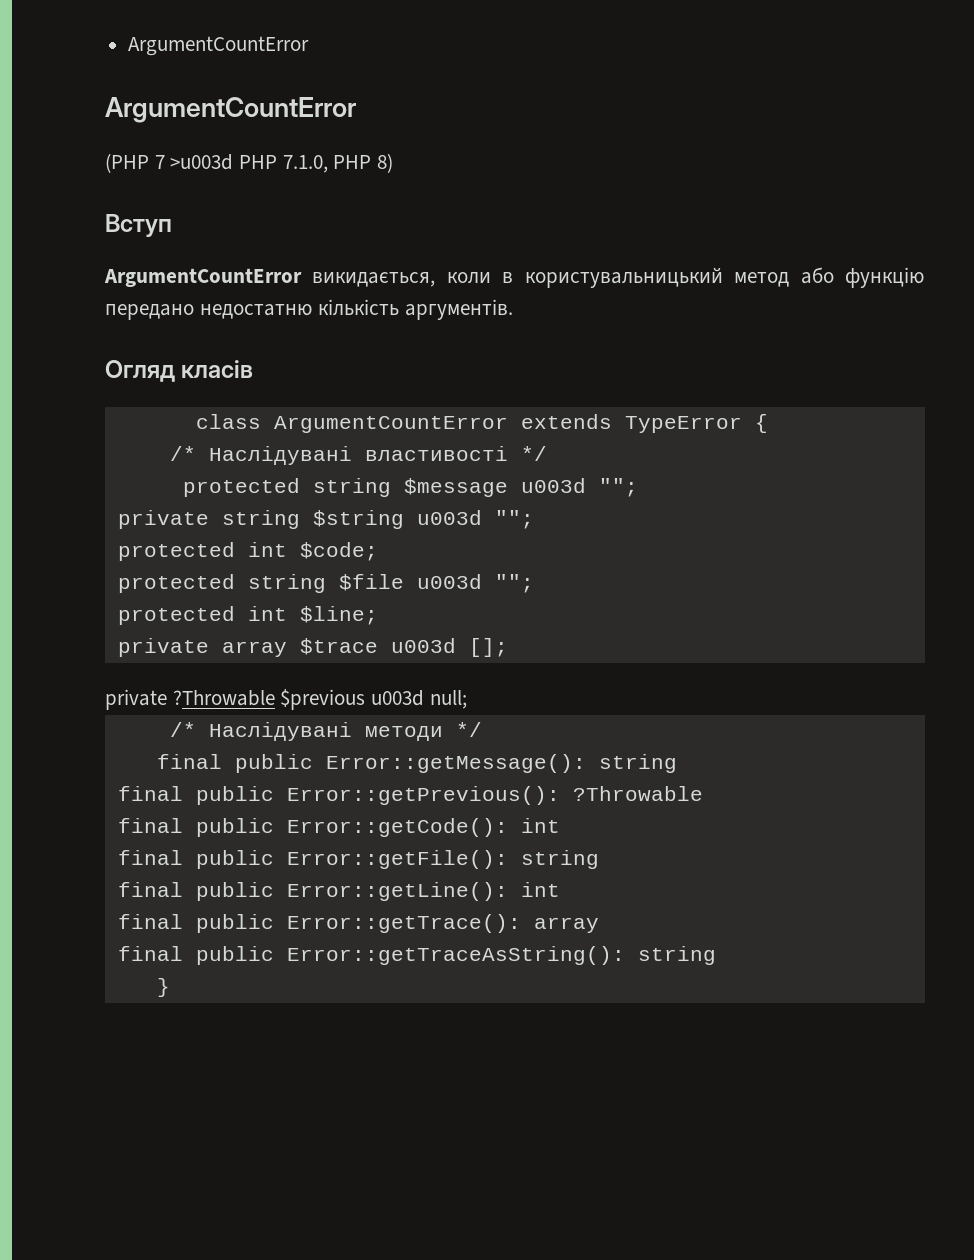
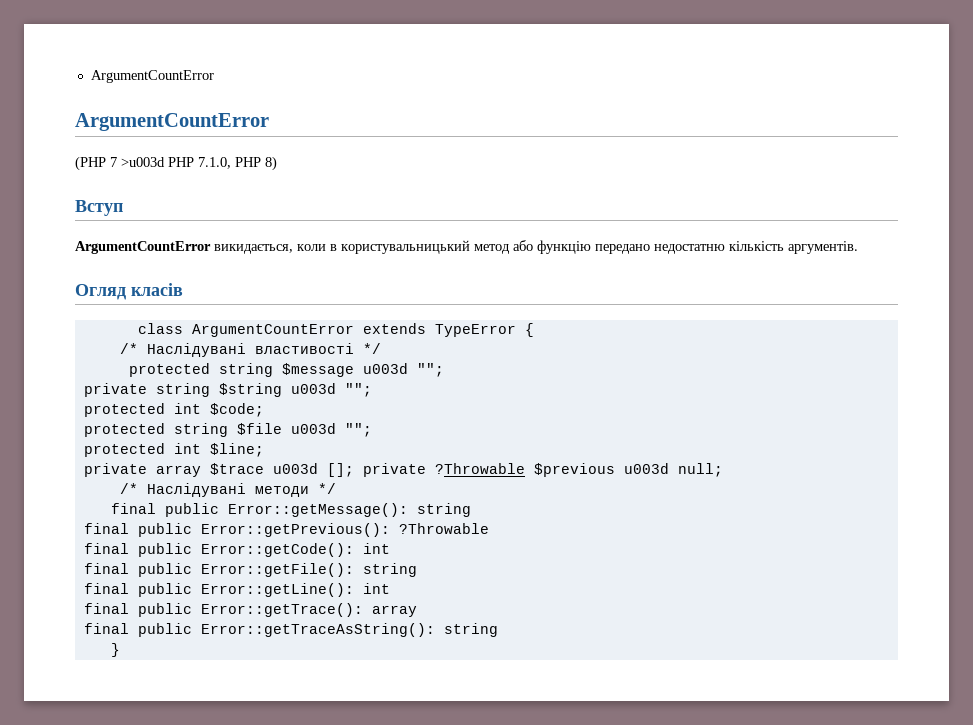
- private array $trace u003d [];
- private ?Throwable $previous u003d null;
+ private array $trace u003d []; private ?Throwable $previous u003d null;

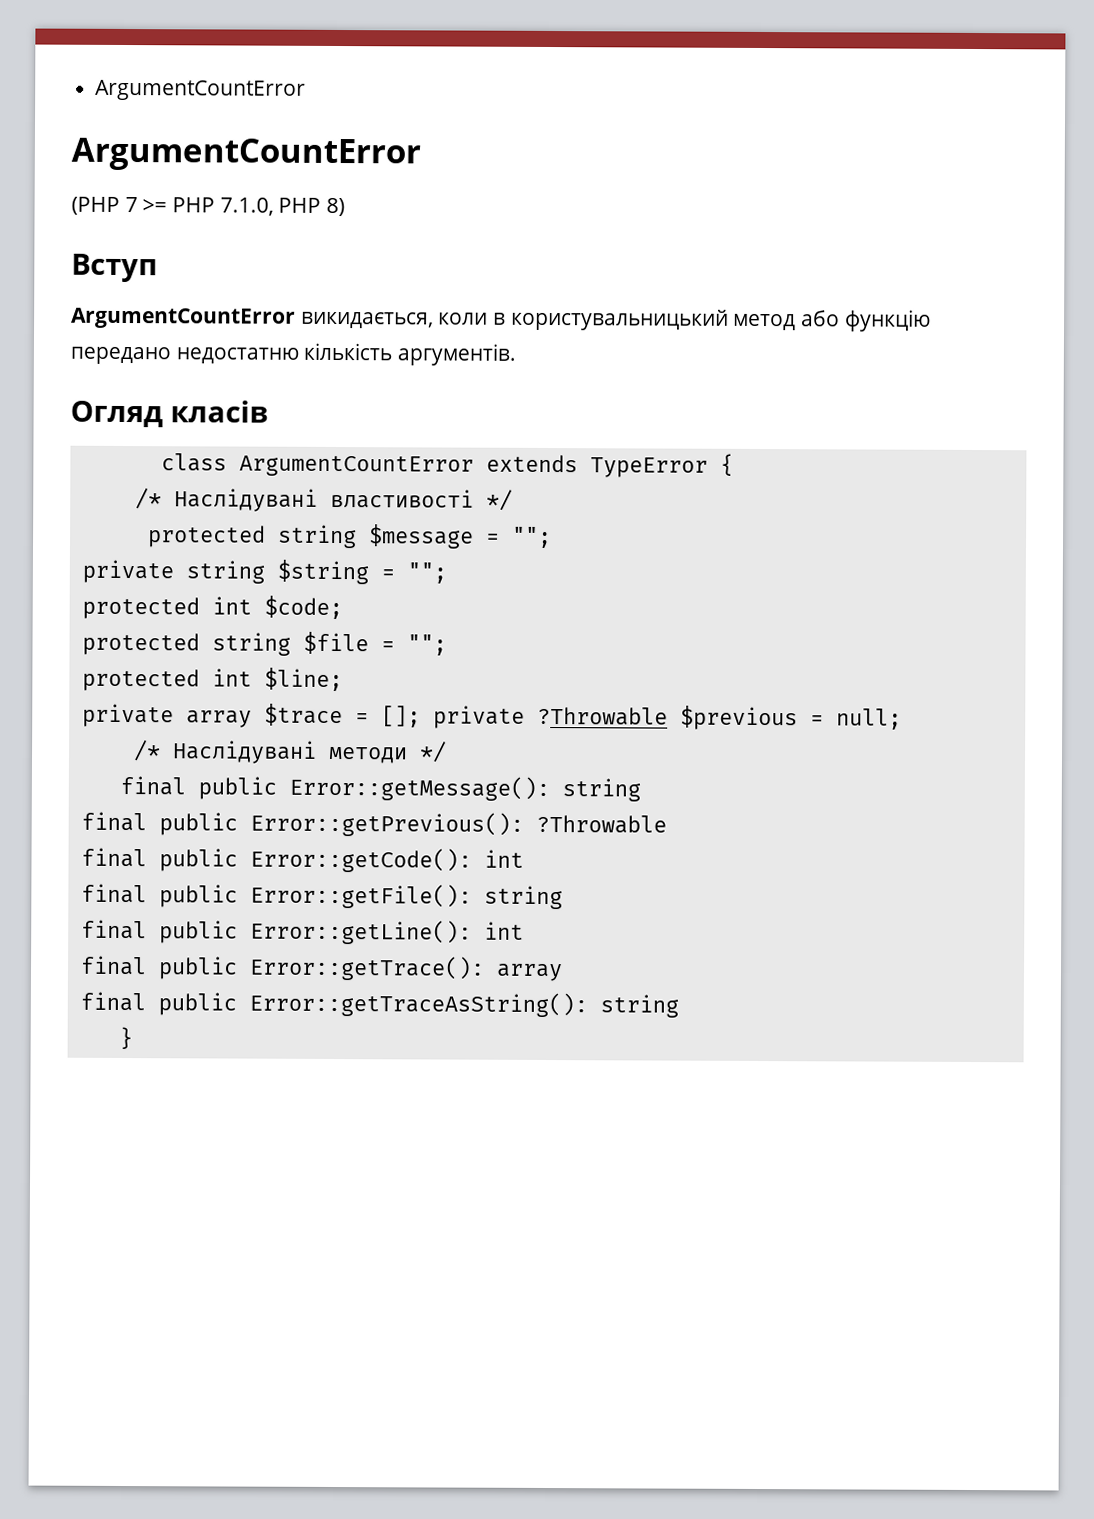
- (PHP 7 >u003d PHP 7.1.0, PHP 8)
+ (PHP 7 >= PHP 7.1.0, PHP 8)
- protected string $message u003d "";
+ protected string $message = "";
- private string $string u003d "";
+ private string $string = "";
- protected string $file u003d "";
+ protected string $file = "";
- private array $trace u003d []; private ?Throwable $previous u003d null;
+ private array $trace = []; private ?Throwable $previous = null;

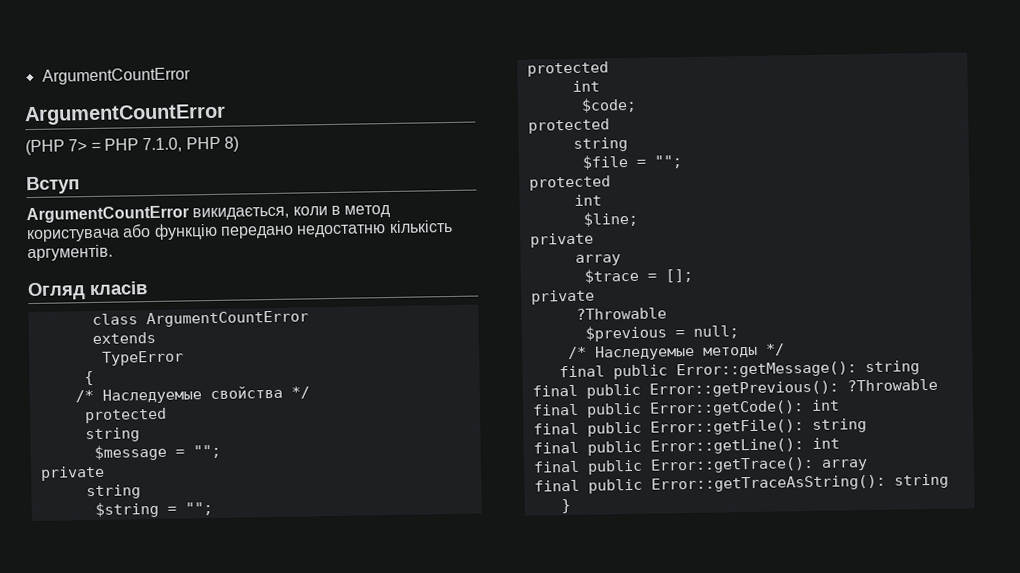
- (PHP 7 >= PHP 7.1.0, PHP 8)
+ (PHP 7> = PHP 7.1.0, PHP 8)
- ArgumentCountError викидається, коли в користувальницький метод або функцію передано недостатню кількість аргументів.
+ ArgumentCountError викидається, коли в метод користувача або функцію передано недостатню кількість аргументів.
- class ArgumentCountError extends TypeError {
+ class ArgumentCountError
+ extends
+ TypeError
+ {
- /* Наслідувані властивості */
- protected string $message = "";
- private string $string = "";
- protected int $code;
- protected string $file = "";
- protected int $line;
- private array $trace = []; private ?Throwable $previous = null;
+ /* Наследуемые свойства */
+ protected
+ string
+ $message = "";
+ private
+ string
+ $string = "";
+ protected
+ int
+ $code;
+ protected
+ string
+ $file = "";
+ protected
+ int
+ $line;
+ private
+ array
+ $trace = [];
+ private
+ ?Throwable
+ $previous = null;
- /* Наслідувані методи */
+ /* Наследуемые методы */

